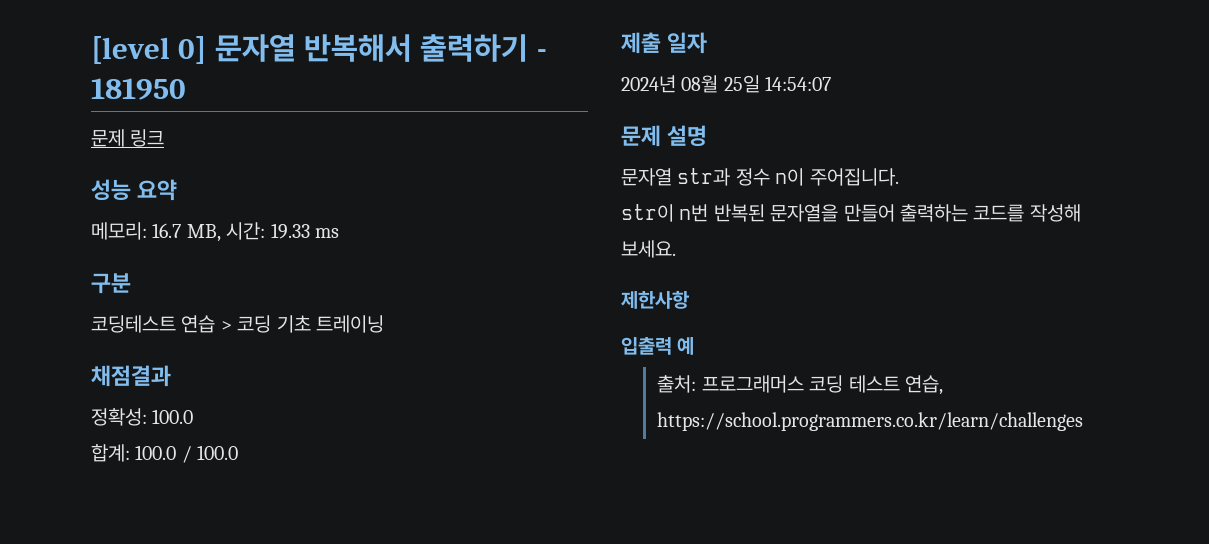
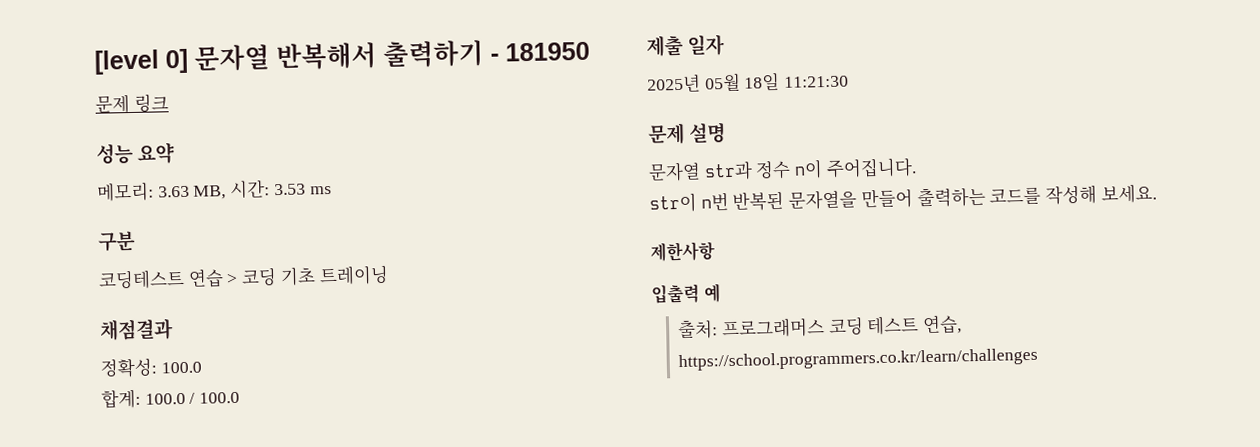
- 메모리: 16.7 MB, 시간: 19.33 ms
+ 메모리: 3.63 MB, 시간: 3.53 ms
- 2024년 08월 25일 14:54:07
+ 2025년 05월 18일 11:21:30

